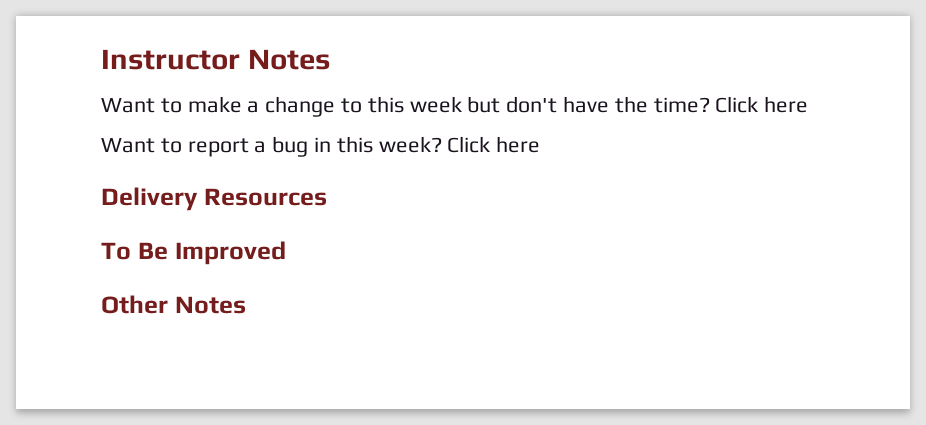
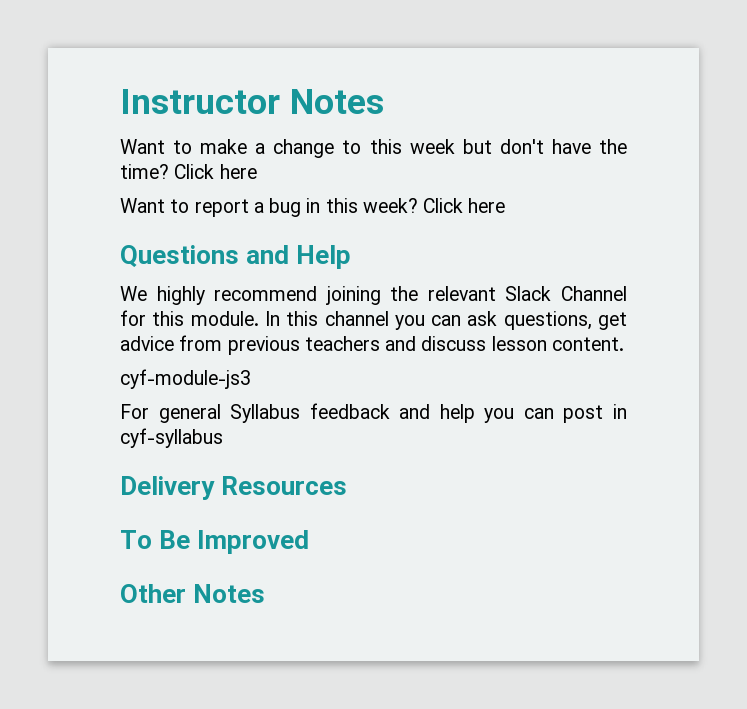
+ Questions and Help
+ We highly recommend joining the relevant Slack Channel for this module. In this channel you can ask questions, get advice from previous teachers and discuss lesson content.
+ cyf-module-js3
+ For general Syllabus feedback and help you can post in cyf-syllabus

